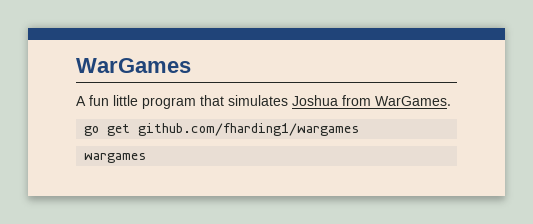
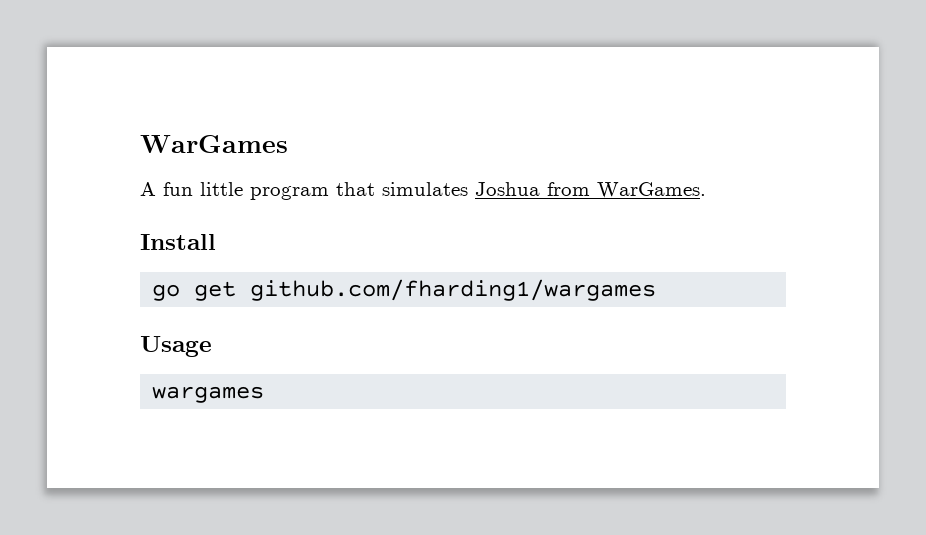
+ Install
+ Usage

